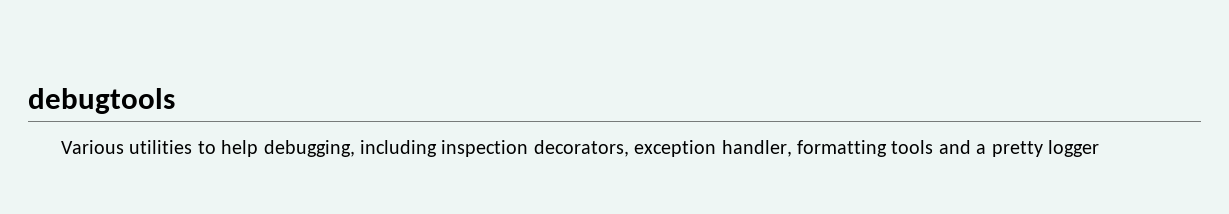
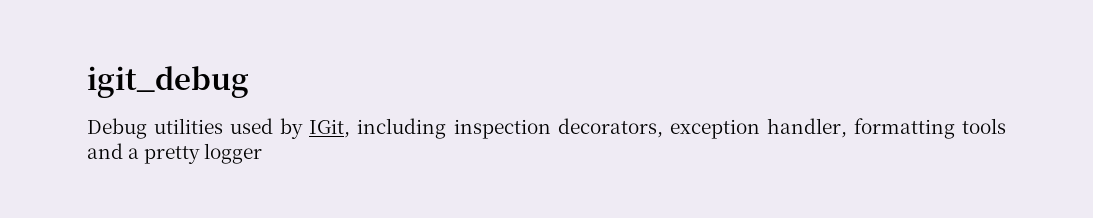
- debugtools
- Various utilities to help debugging, including inspection decorators, exception handler, formatting tools and a pretty logger
+ igit_debug
+ Debug utilities used by IGit, including inspection decorators, exception handler, formatting tools and a pretty logger

